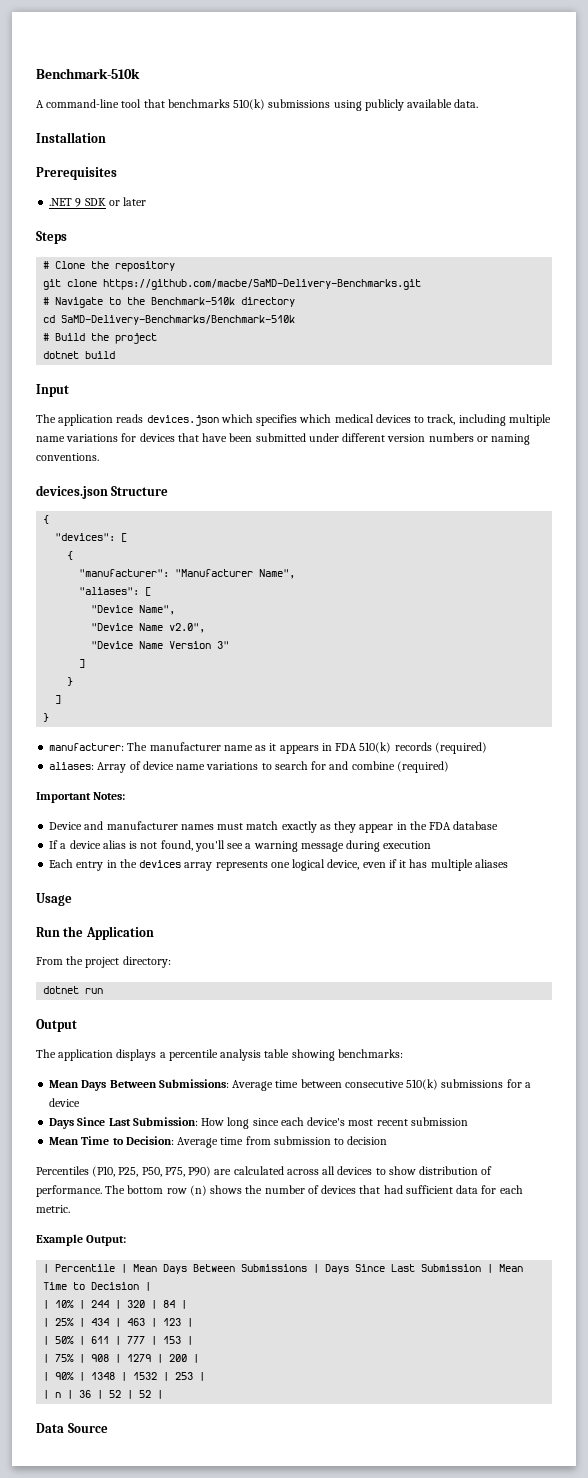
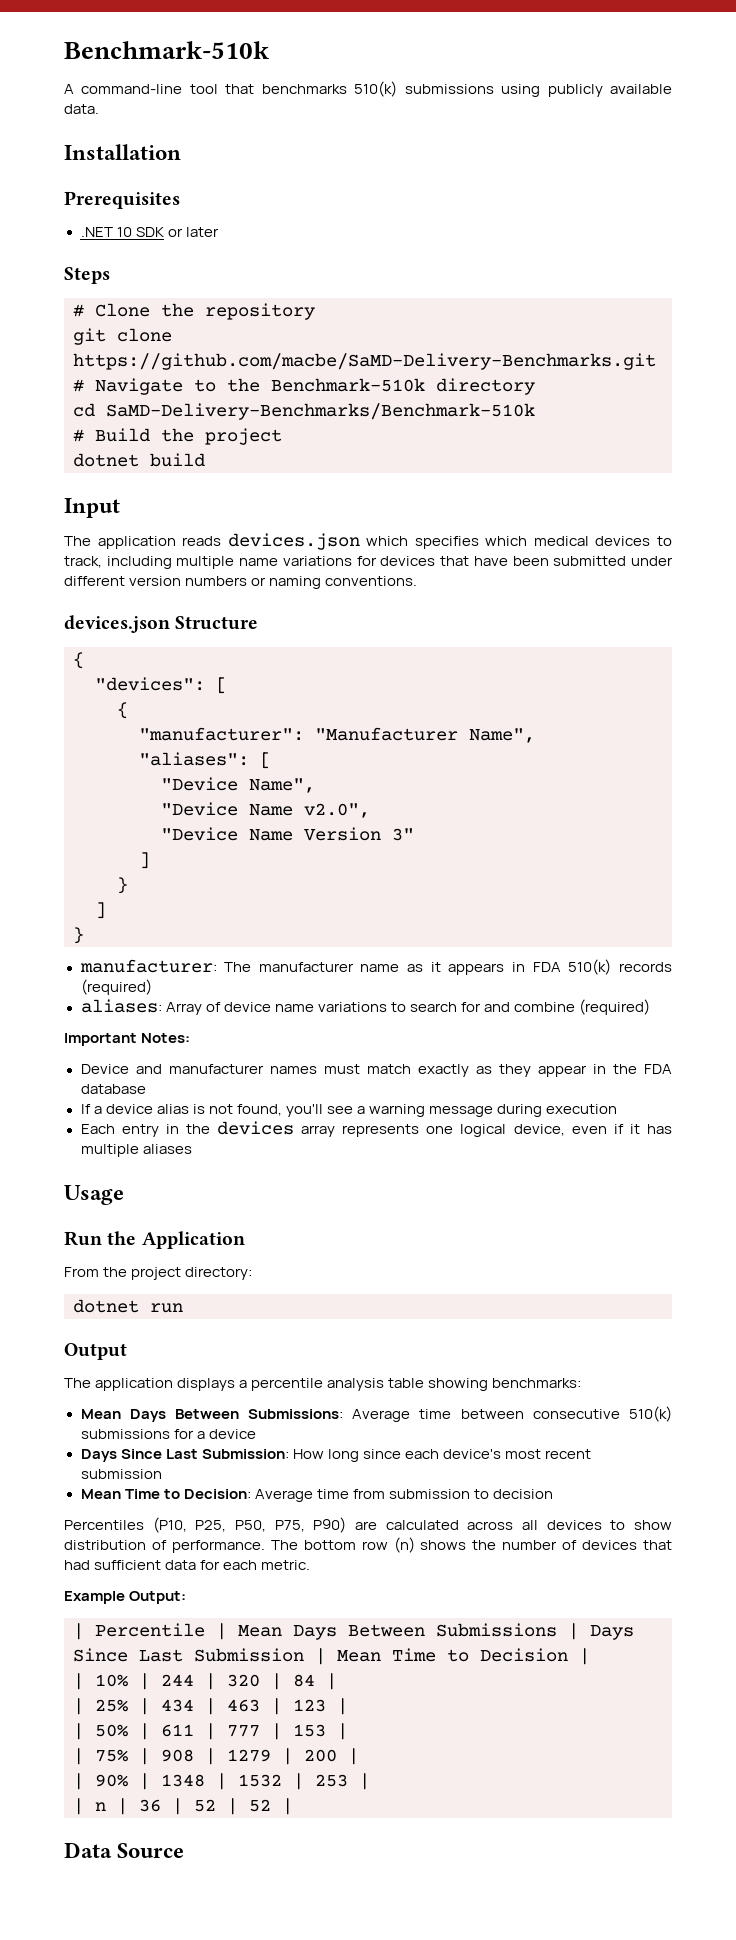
- .NET 9 SDK or later
+ .NET 10 SDK or later

